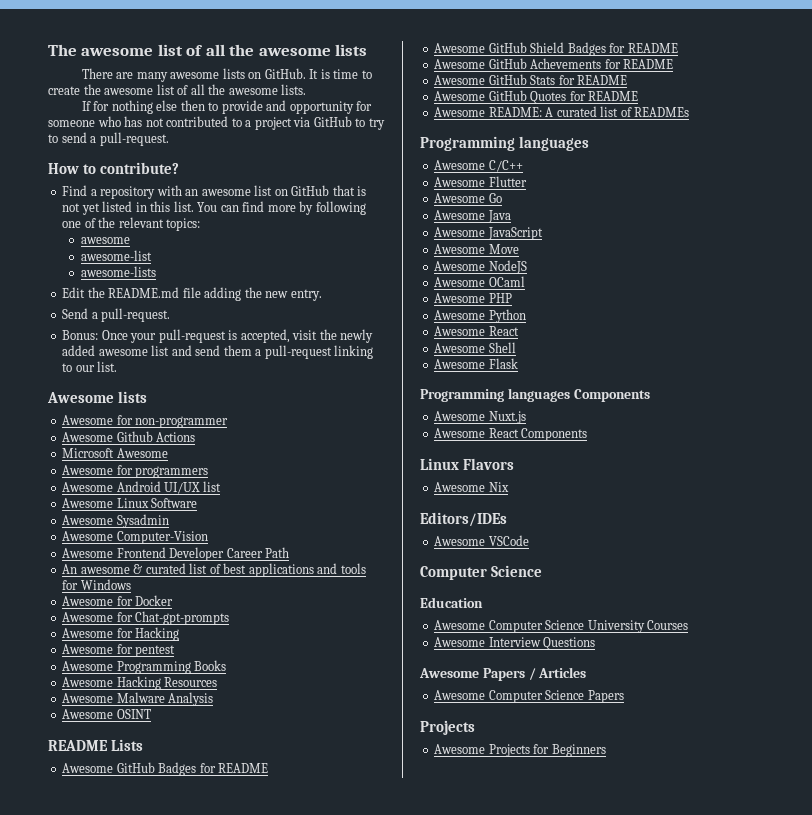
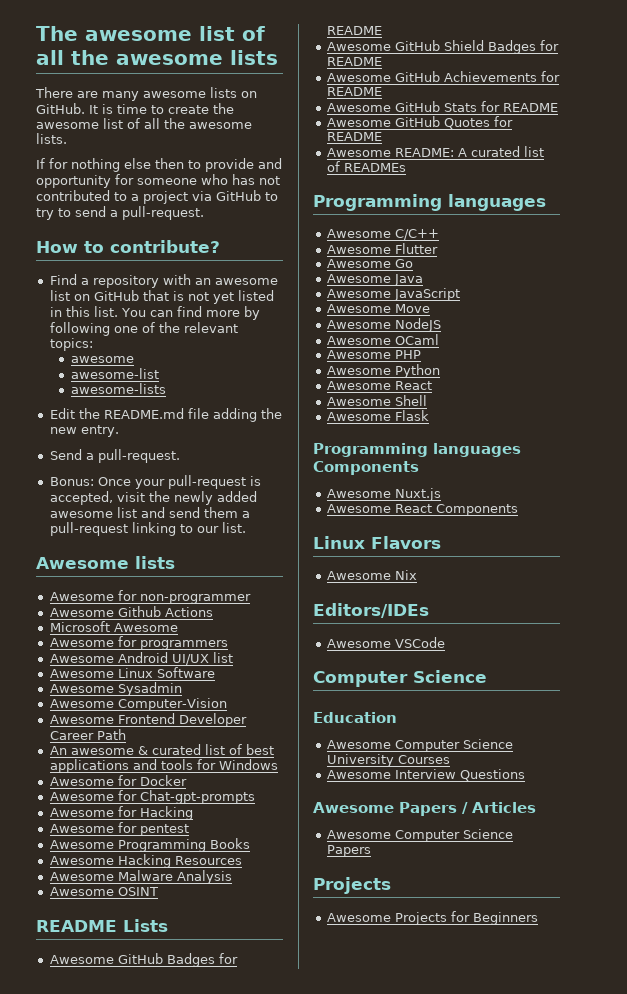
- Awesome GitHub Achevements for README
+ Awesome GitHub Achievements for README

